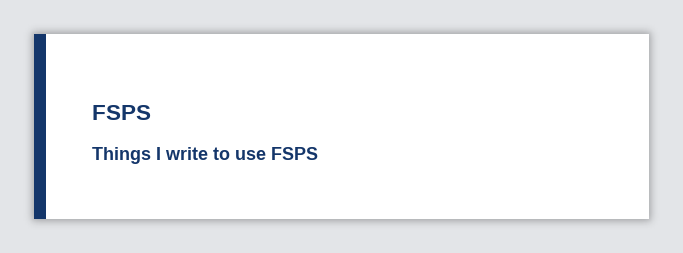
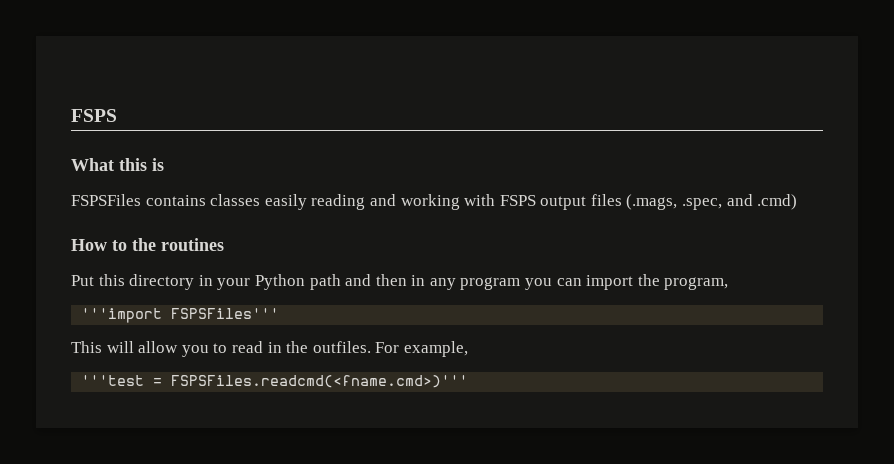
- Things I write to use FSPS
+ What this is
+ FSPSFiles contains classes easily reading and working with FSPS output files (.mags, .spec, and .cmd)
+ How to the routines
+ Put this directory in your Python path and then in any program you can import the program,
+ '''import FSPSFiles'''
+ This will allow you to read in the outfiles. For example,
+ '''test = FSPSFiles.readcmd(<fname.cmd>)'''

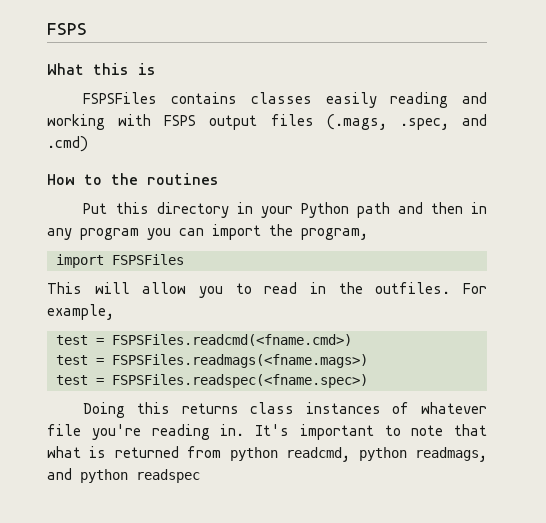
- '''import FSPSFiles'''
+ import FSPSFiles
- '''test = FSPSFiles.readcmd(<fname.cmd>)'''
+ test = FSPSFiles.readcmd(<fname.cmd>)
+ test = FSPSFiles.readmags(<fname.mags>)
+ test = FSPSFiles.readspec(<fname.spec>)
+ Doing this returns class instances of whatever file you're reading in. It's important to note that what is returned from python readcmd, python readmags, and python readspec

